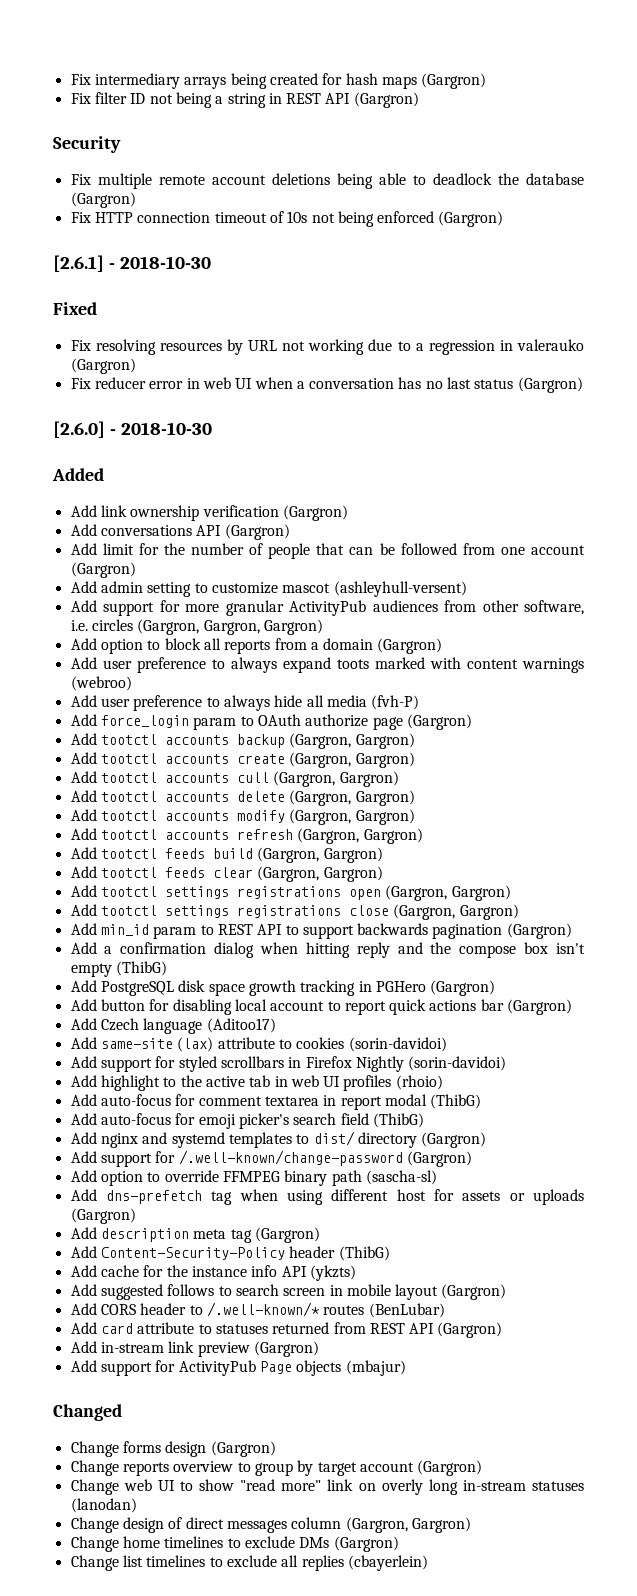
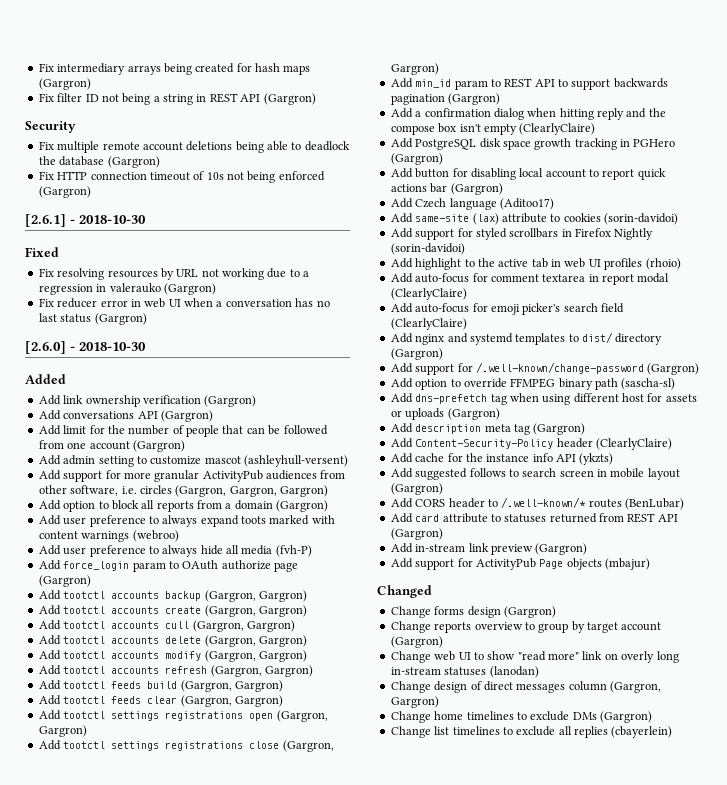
- Add a confirmation dialog when hitting reply and the compose box isn't empty (ThibG)
+ Add a confirmation dialog when hitting reply and the compose box isn't empty (ClearlyClaire)
- Add auto-focus for comment textarea in report modal (ThibG)
+ Add auto-focus for comment textarea in report modal (ClearlyClaire)
- Add auto-focus for emoji picker's search field (ThibG)
+ Add auto-focus for emoji picker's search field (ClearlyClaire)
- Add Content-Security-Policy header (ThibG)
+ Add Content-Security-Policy header (ClearlyClaire)

